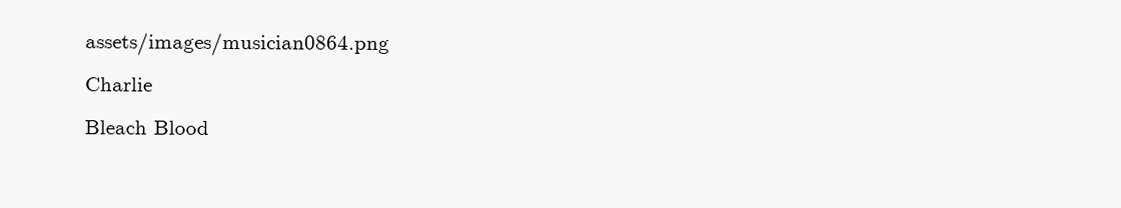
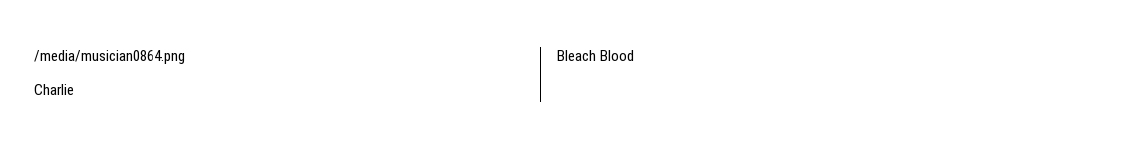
- assets/images/musician0864.png
+ /media/musician0864.png

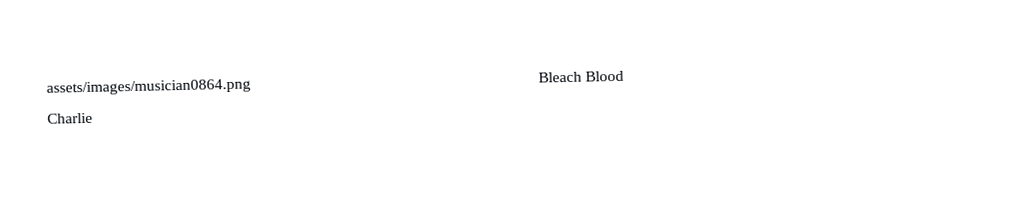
- /media/musician0864.png
+ assets/images/musician0864.png

